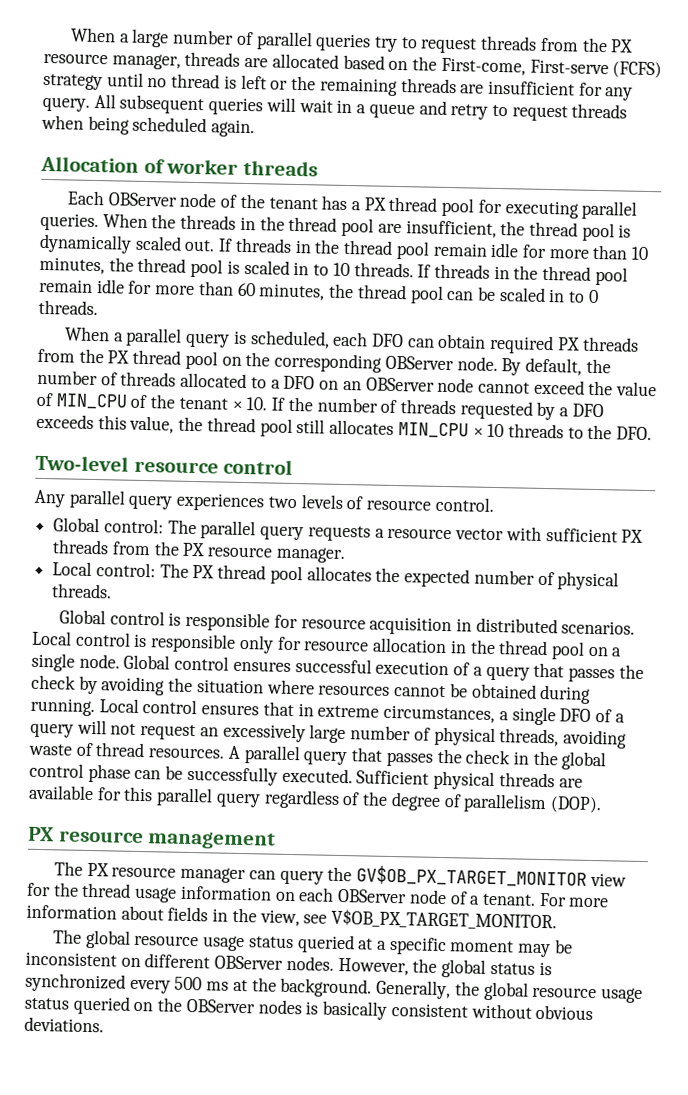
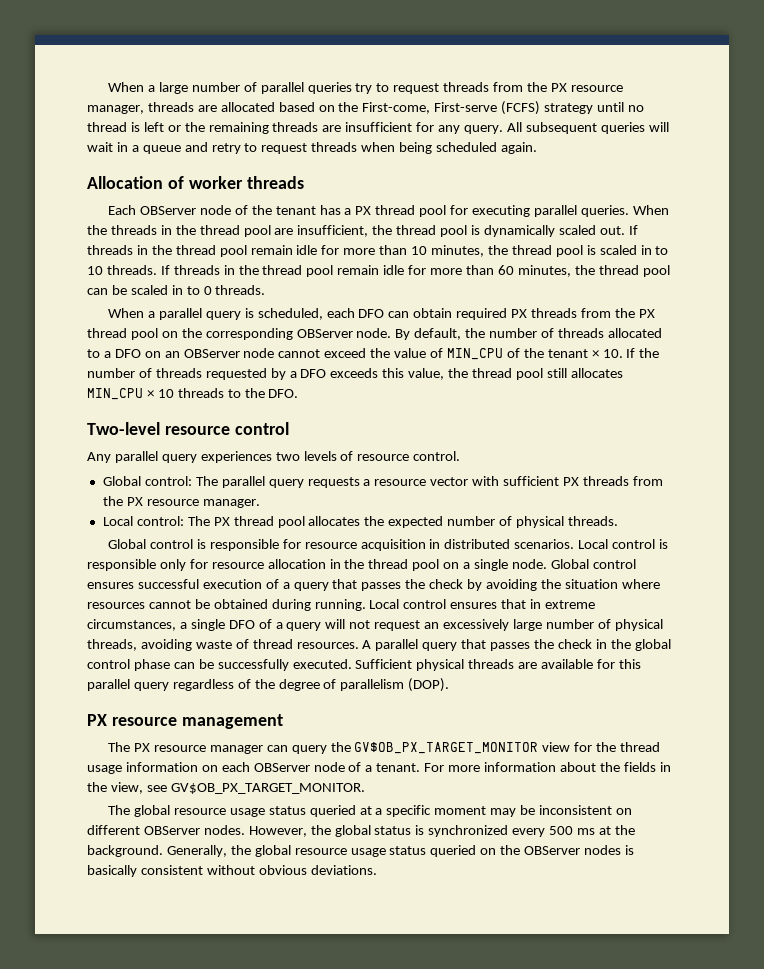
- For more information about fields in the view, see V$OB_PX_TARGET_MONITOR.
+ For more information about the fields in the view, see GV$OB_PX_TARGET_MONITOR.

